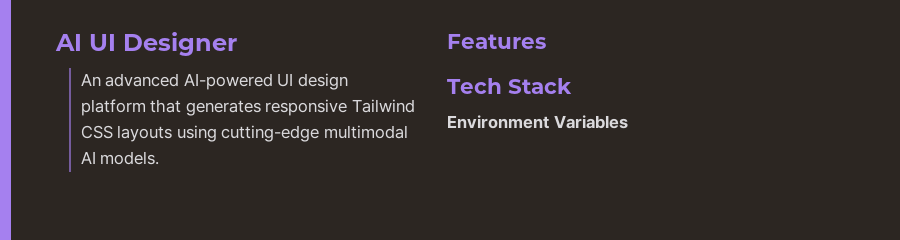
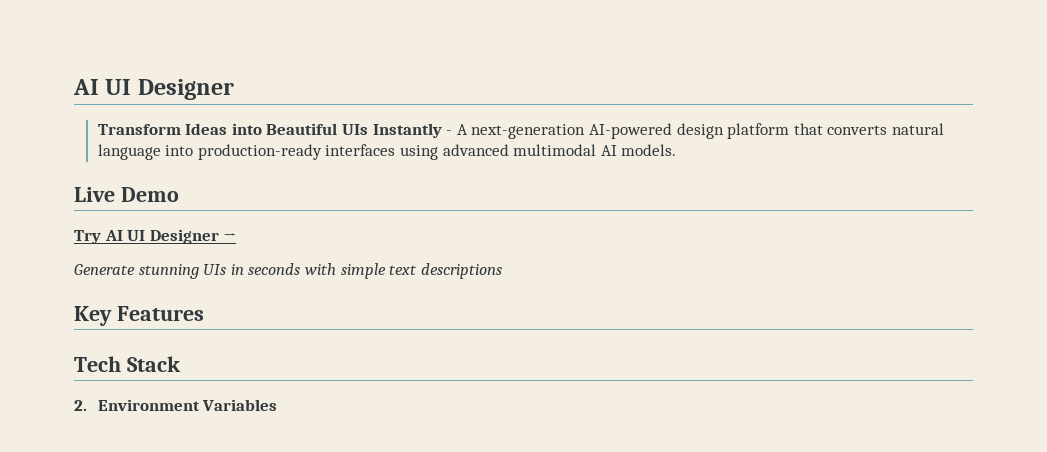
- An advanced AI-powered UI design platform that generates responsive Tailwind CSS layouts using cutting-edge multimodal AI models.
- Features
+ Transform Ideas into Beautiful UIs Instantly - A next-generation AI-powered design platform that converts natural language into production-ready interfaces using advanced multimodal AI models.
+ Live Demo
+ Try AI UI Designer →
+ Generate stunning UIs in seconds with simple text descriptions
+ Key Features
- Environment Variables
+ 2. Environment Variables

